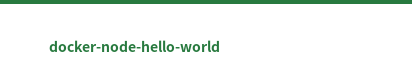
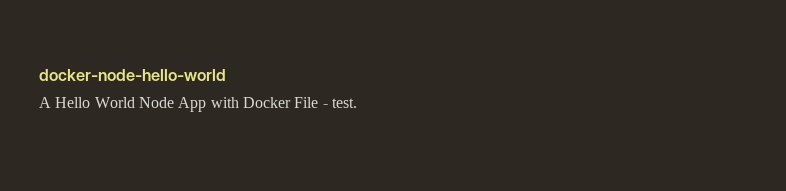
+ A Hello World Node App with Docker File - test.

